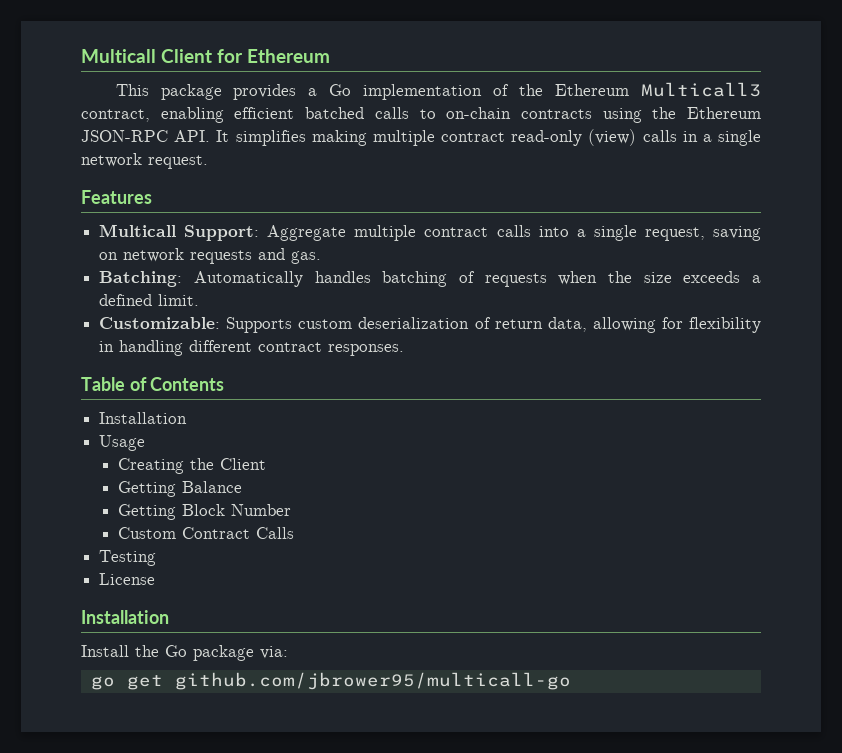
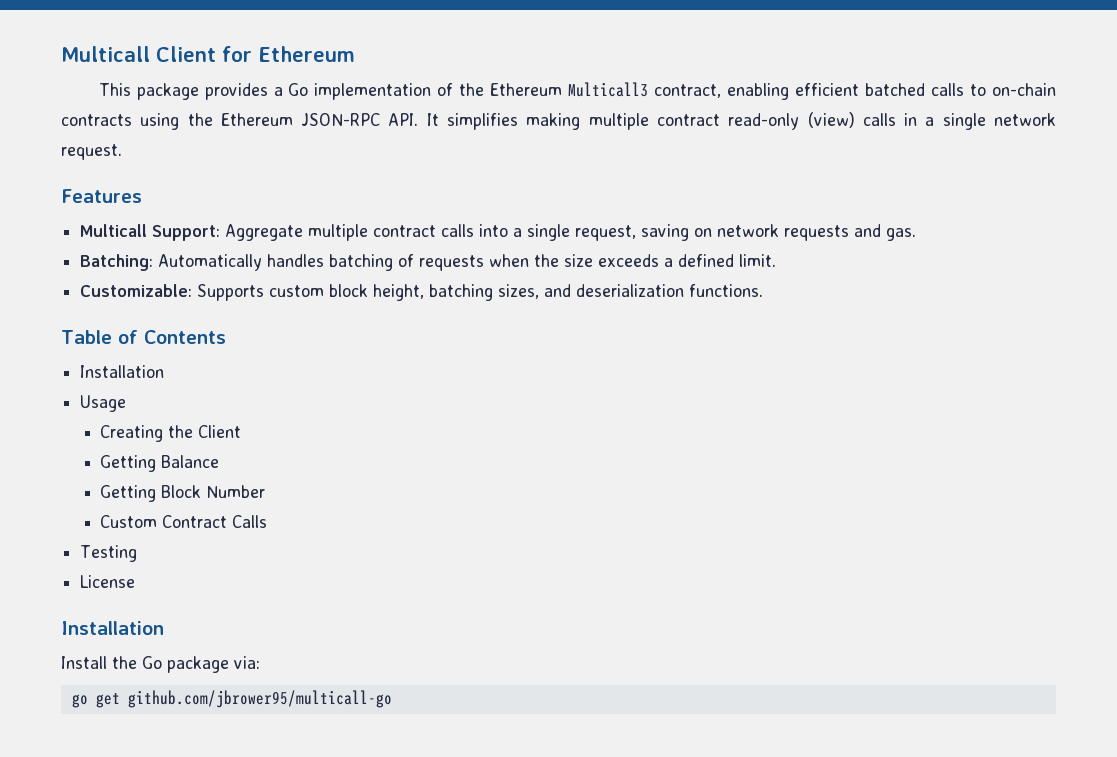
- Customizable: Supports custom deserialization of return data, allowing for flexibility in handling different contract responses.
+ Customizable: Supports custom block height, batching sizes, and deserialization functions.

